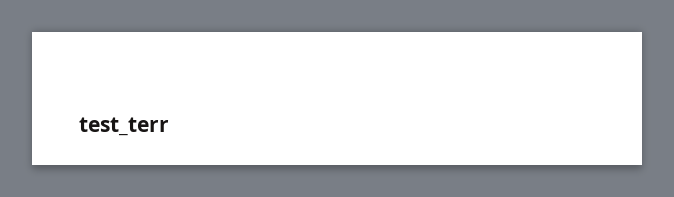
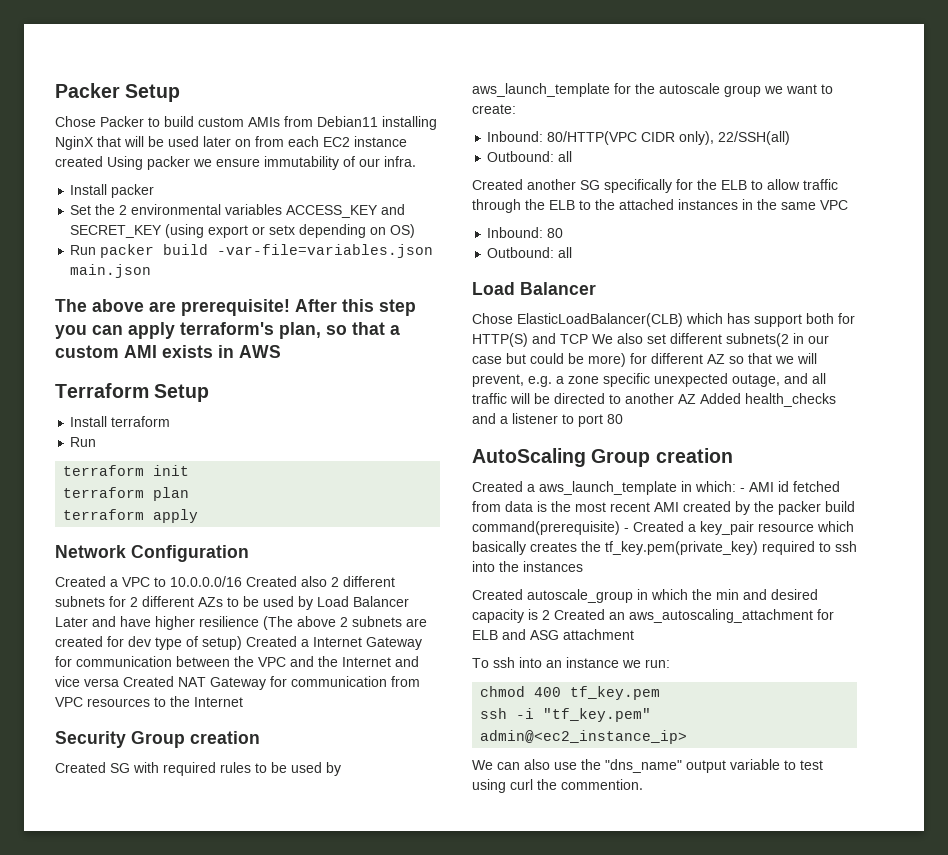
- test_terr
+ Packer Setup
+ Chose Packer to build custom AMIs from Debian11 installing NginX that will be used later on from each EC2 instance created Using packer we ensure immutability of our infra.
+ Install packer
+ Set the 2 environmental variables ACCESS_KEY and SECRET_KEY (using export or setx depending on OS)
+ Run packer build -var-file=variables.json main.json
+ The above are prerequisite! After this step you can apply terraform's plan, so that a custom AMI exists in AWS
+ Terraform Setup
+ Install terraform
+ Run
+ terraform init
+ terraform plan
+ terraform apply
+ Network Configuration
+ Created a VPC to 10.0.0.0/16 Created also 2 different subnets for 2 different AZs to be used by Load Balancer Later and have higher resilience (The above 2 subnets are created for dev type of setup) Created a Internet Gateway for communication between the VPC and the Internet and vice versa Created NAT Gateway for communication from VPC resources to the Internet
+ Security Group creation
+ Created SG with required rules to be used by aws_launch_template for the autoscale group we want to create:
+ Inbound: 80/HTTP(VPC CIDR only), 22/SSH(all)
+ Outbound: all
+ Created another SG specifically for the ELB to allow traffic through the ELB to the attached instances in the same VPC
+ Inbound: 80
+ Outbound: all
+ Load Balancer
+ Chose ElasticLoadBalancer(CLB) which has support both for HTTP(S) and TCP We also set different subnets(2 in our case but could be more) for different AZ so that we will prevent, e.g. a zone specific unexpected outage, and all traffic will be directed to another AZ Added health_checks and a listener to port 80
+ AutoScaling Group creation
+ Created a aws_launch_template in which: - AMI id fetched from data is the most recent AMI created by the packer build command(prerequisite) - Created a key_pair resource which basically creates the tf_key.pem(private_key) required to ssh into the instances
+ Created autoscale_group in which the min and desired capacity is 2 Created an aws_autoscaling_attachment for ELB and ASG attachment
+ To ssh into an instance we run:
+ chmod 400 tf_key.pem
+ ssh -i "tf_key.pem" admin@<ec2_instance_ip>
+ We can also use the "dns_name" output variable to test using curl the commention.

